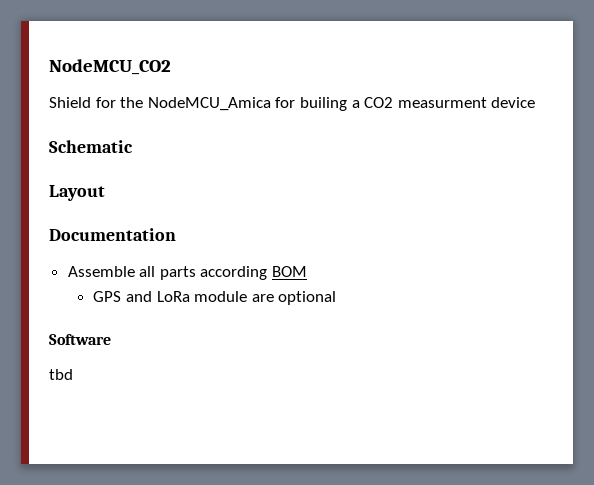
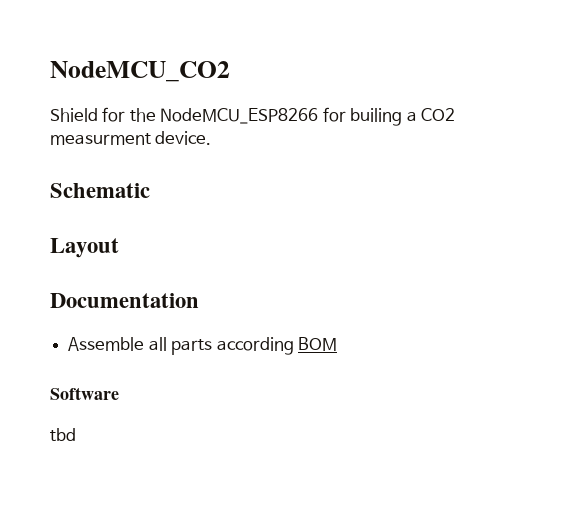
- Shield for the NodeMCU_Amica for builing a CO2 measurment device
+ Shield for the NodeMCU_ESP8266 for builing a CO2 measurment device.
- GPS and LoRa module are optional

